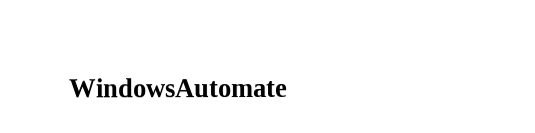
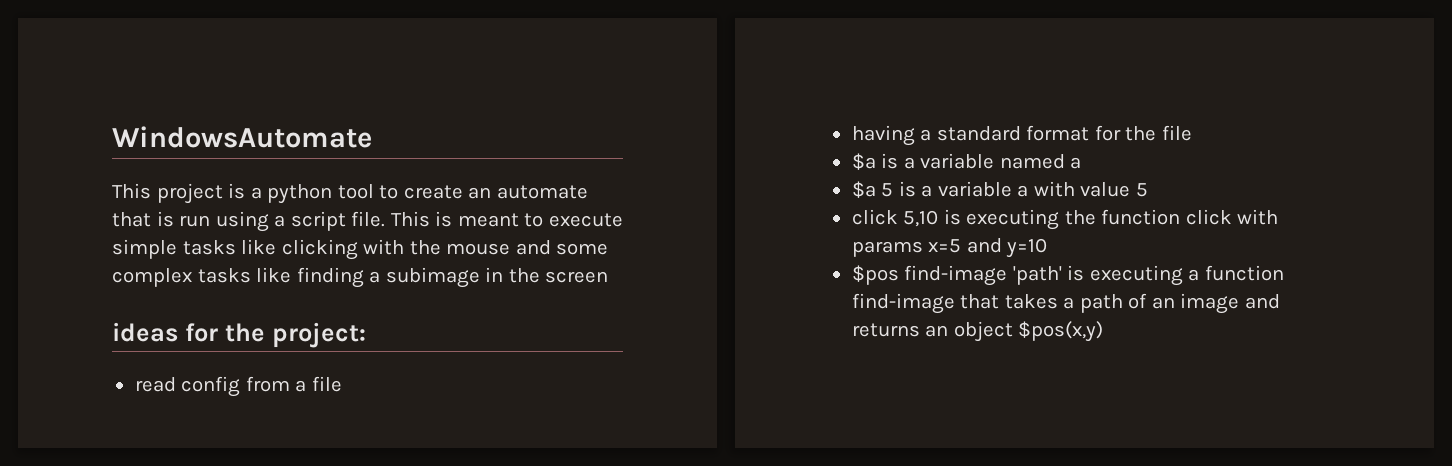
+ This project is a python tool to create an automate that is run using a script file. This is meant to execute simple tasks like clicking with the mouse and some complex tasks like finding a subimage in the screen
+ ideas for the project:
+ read config from a file
+ having a standard format for the file
+ $a is a variable named a
+ $a 5 is a variable a with value 5
+ click 5,10 is executing the function click with params x=5 and y=10
+ $pos find-image 'path' is executing a function find-image that takes a path of an image and returns an object $pos(x,y)

